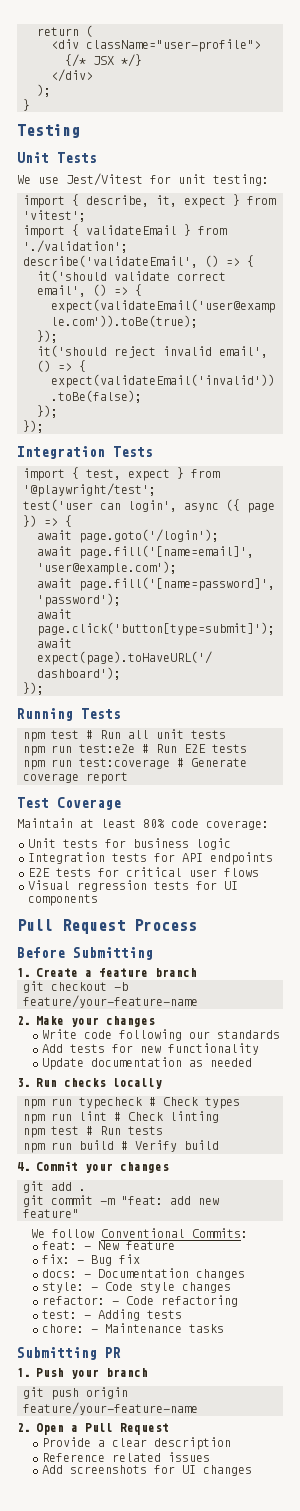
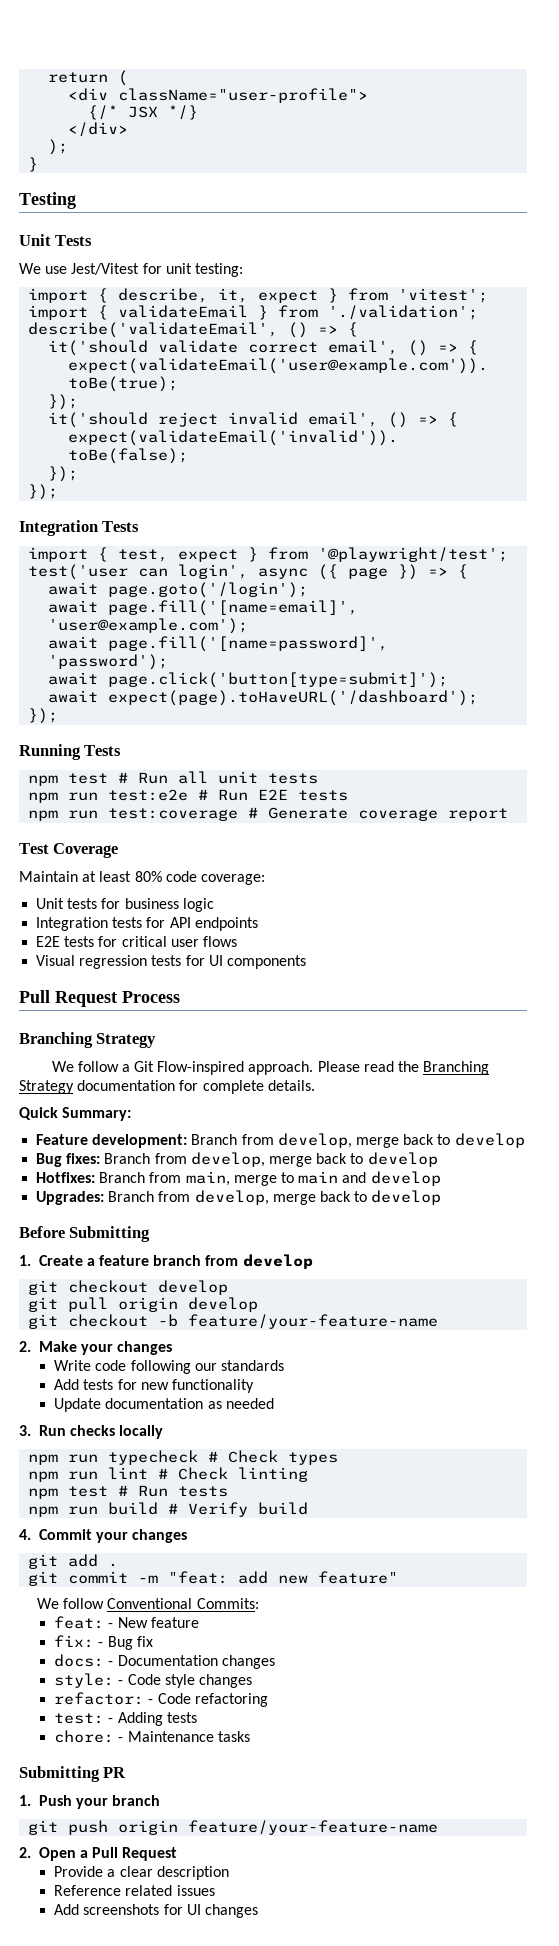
  Pull Request Process
+ Branching Strategy
+ We follow a Git Flow-inspired approach. Please read the Branching Strategy documentation for complete details.
+ Quick Summary:
+ Feature development: Branch from develop, merge back to develop
+ Bug fixes: Branch from develop, merge back to develop
+ Hotfixes: Branch from main, merge to main and develop
+ Upgrades: Branch from develop, merge back to develop
- 1. Create a feature branch
+ 1. Create a feature branch from develop
+ git checkout develop
+ git pull origin develop

